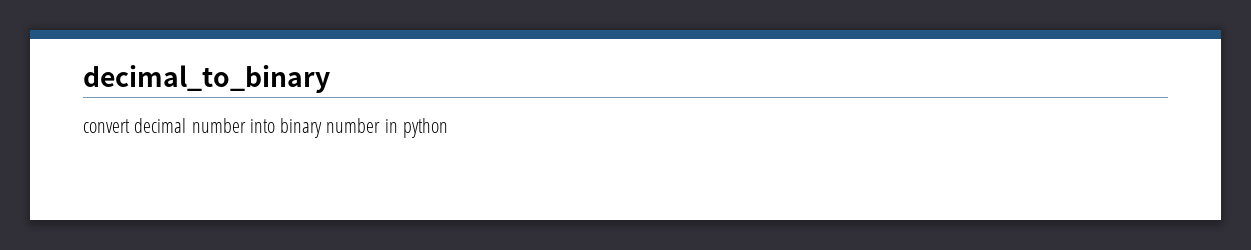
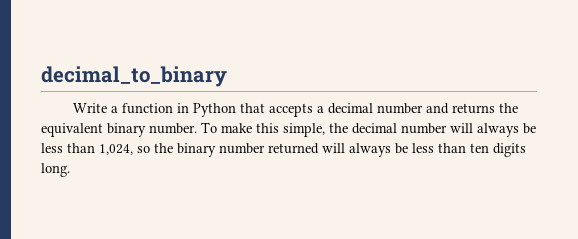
- convert decimal number into binary number in python
+ Write a function in Python that accepts a decimal number and returns the equivalent binary number. To make this simple, the decimal number will always be less than 1,024, so the binary number returned will always be less than ten digits long.

